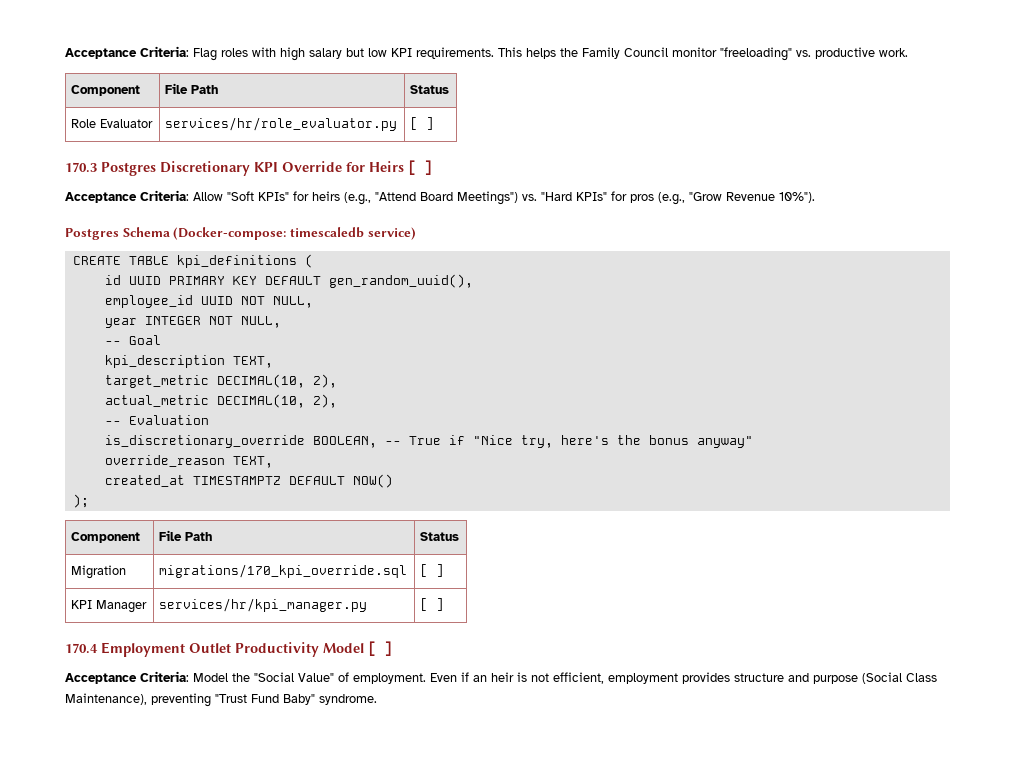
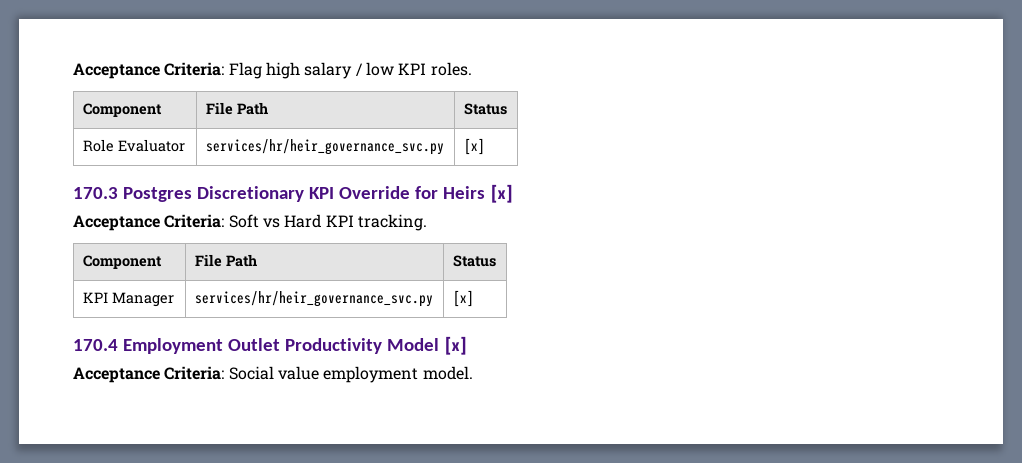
- Acceptance Criteria: Flag roles with high salary but low KPI requirements. This helps the Family Council monitor "freeloading" vs. productive work.
+ Acceptance Criteria: Flag high salary / low KPI roles.
- Role Evaluator | services/hr/role_evaluator.py | [ ]
+ Role Evaluator | services/hr/heir_governance_svc.py | [x]
- 170.3 Postgres Discretionary KPI Override for Heirs [ ]
- Acceptance Criteria: Allow "Soft KPIs" for heirs (e.g., "Attend Board Meetings") vs. "Hard KPIs" for pros (e.g., "Grow Revenue 10%").
- Postgres Schema (Docker-compose: timescaledb service)
- CREATE TABLE kpi_definitions (
- id UUID PRIMARY KEY DEFAULT gen_random_uuid(),
- employee_id UUID NOT NULL,
- year INTEGER NOT NULL,
- -- Goal
- kpi_description TEXT,
- target_metric DECIMAL(10, 2),
- actual_metric DECIMAL(10, 2),
- -- Evaluation
- is_discretionary_override BOOLEAN, -- True if "Nice try, here's the bonus anyway"
- override_reason TEXT,
- created_at TIMESTAMPTZ DEFAULT NOW()
- );
+ 170.3 Postgres Discretionary KPI Override for Heirs [x]
+ Acceptance Criteria: Soft vs Hard KPI tracking.
  Component | File Path | Status
- Migration | migrations/170_kpi_override.sql | [ ]
- KPI Manager | services/hr/kpi_manager.py | [ ]
+ KPI Manager | services/hr/heir_governance_svc.py | [x]
- 170.4 Employment Outlet Productivity Model [ ]
- Acceptance Criteria: Model the "Social Value" of employment. Even if an heir is not efficient, employment provides structure and purpose (Social Class Maintenance), preventing "Trust Fund Baby" syndrome.
+ 170.4 Employment Outlet Productivity Model [x]
+ Acceptance Criteria: Social value employment model.

